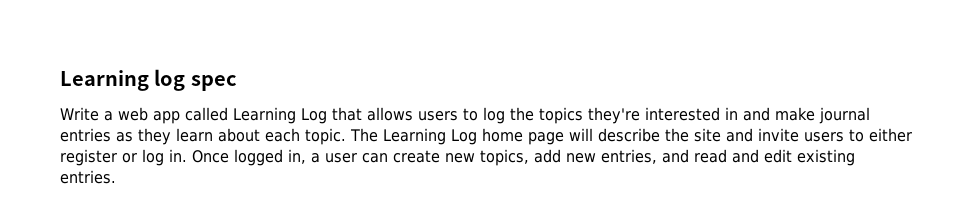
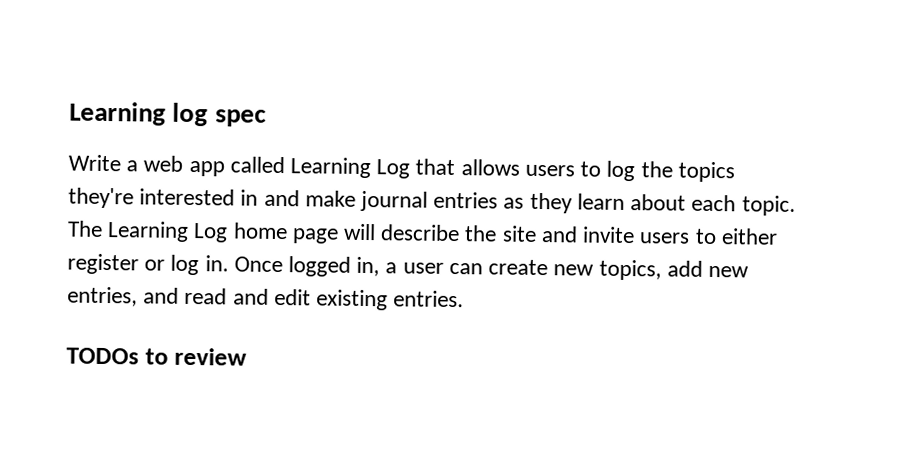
+ TODOs to review

